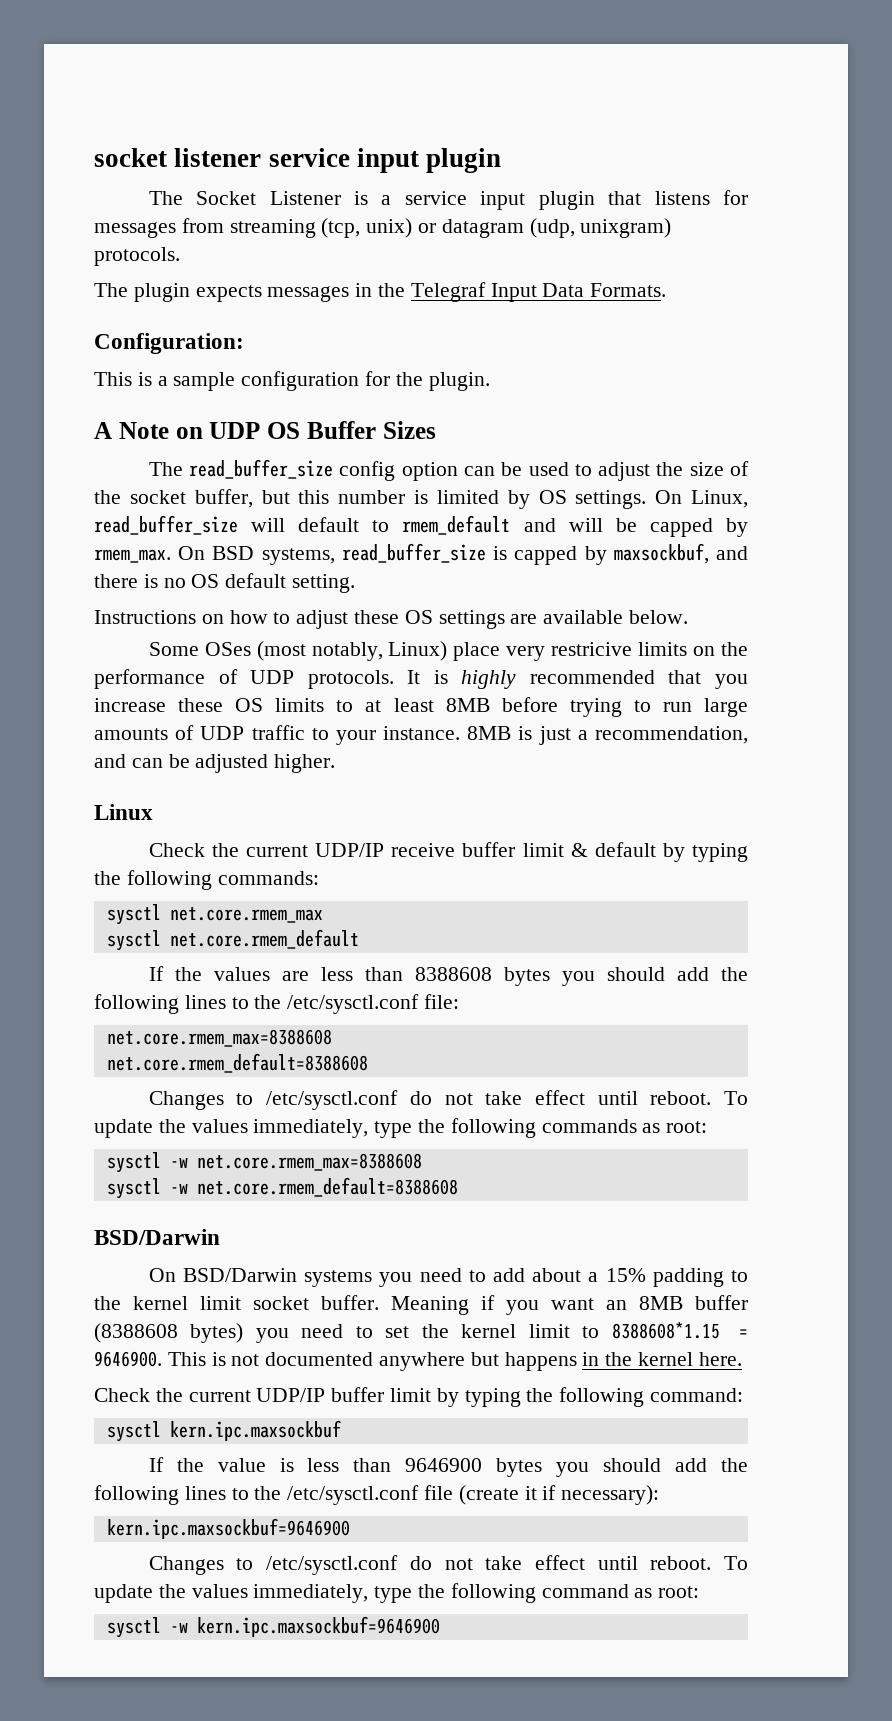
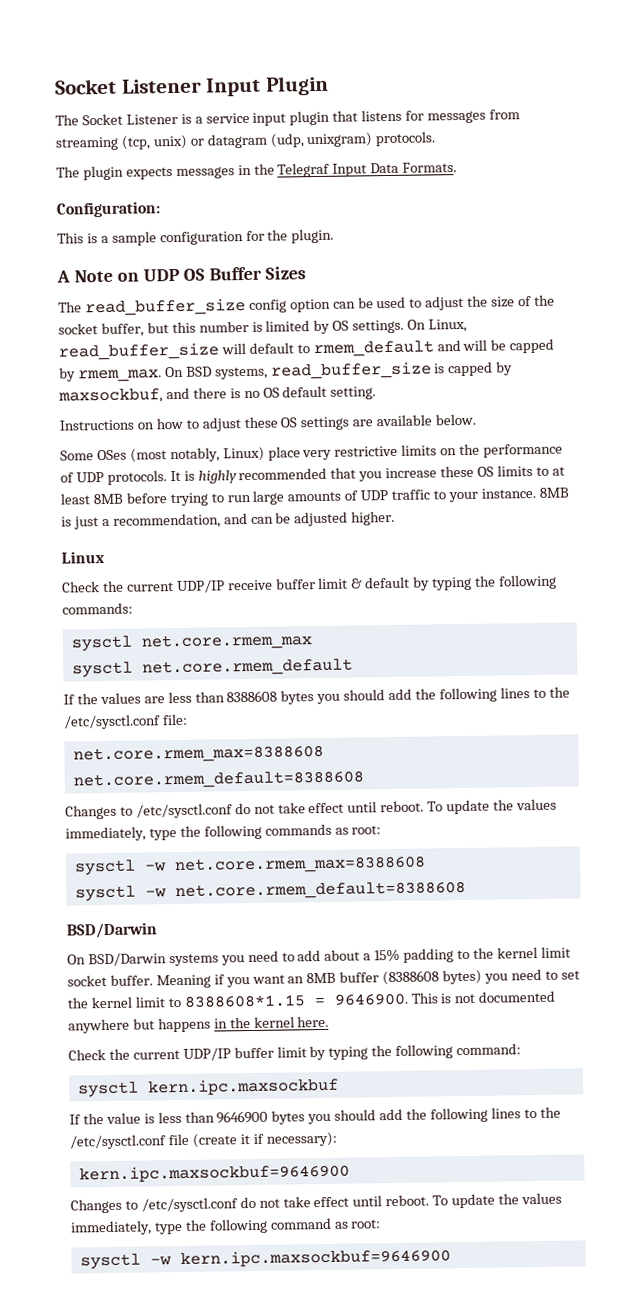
- socket listener service input plugin
+ Socket Listener Input Plugin
- Some OSes (most notably, Linux) place very restricive limits on the performance of UDP protocols.
+ Some OSes (most notably, Linux) place very restrictive limits on the performance of UDP protocols.

